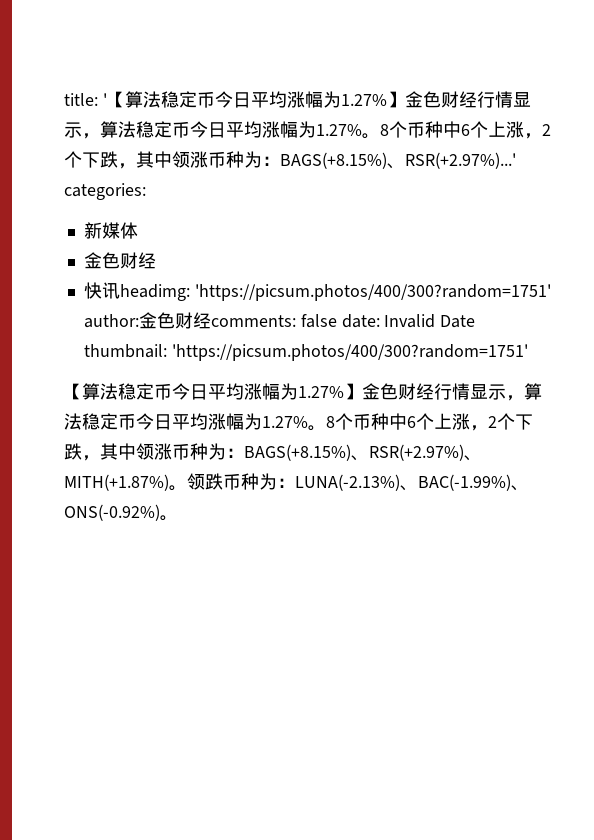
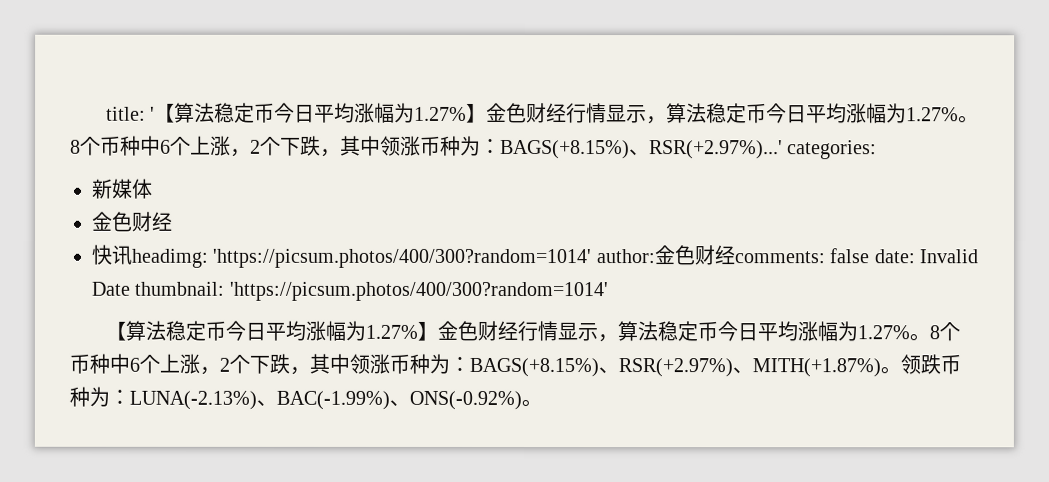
- 快讯headimg: 'https://picsum.photos/400/300?random=1751' author:金色财经comments: false date: Invalid Date thumbnail: 'https://picsum.photos/400/300?random=1751'
+ 快讯headimg: 'https://picsum.photos/400/300?random=1014' author:金色财经comments: false date: Invalid Date thumbnail: 'https://picsum.photos/400/300?random=1014'

